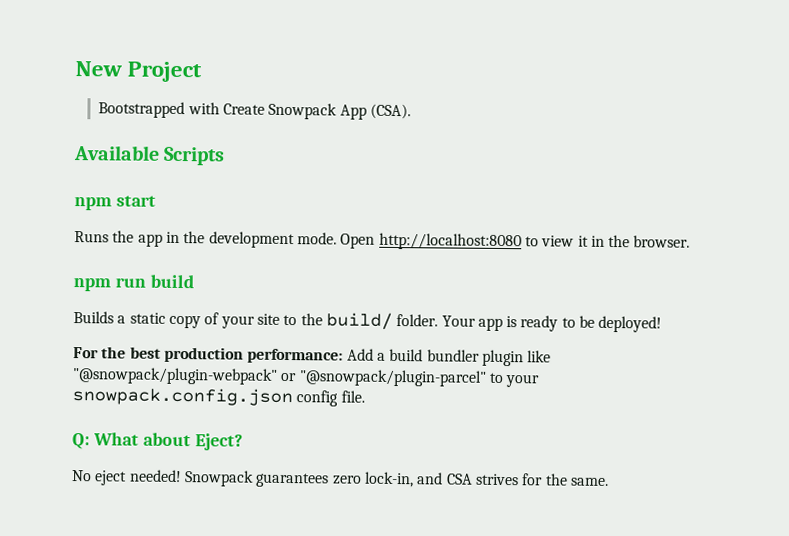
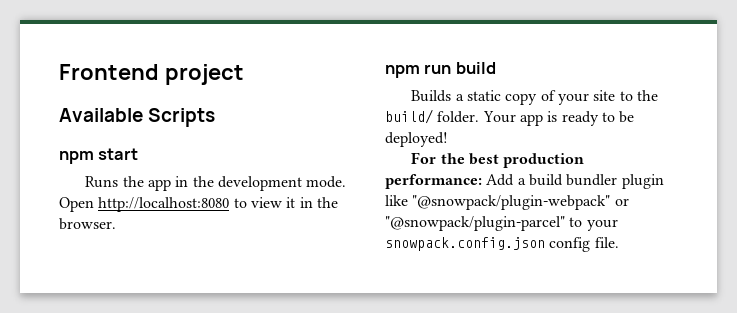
- New Project
- Bootstrapped with Create Snowpack App (CSA).
+ Frontend project
- Q: What about Eject?
- No eject needed! Snowpack guarantees zero lock-in, and CSA strives for the same.

